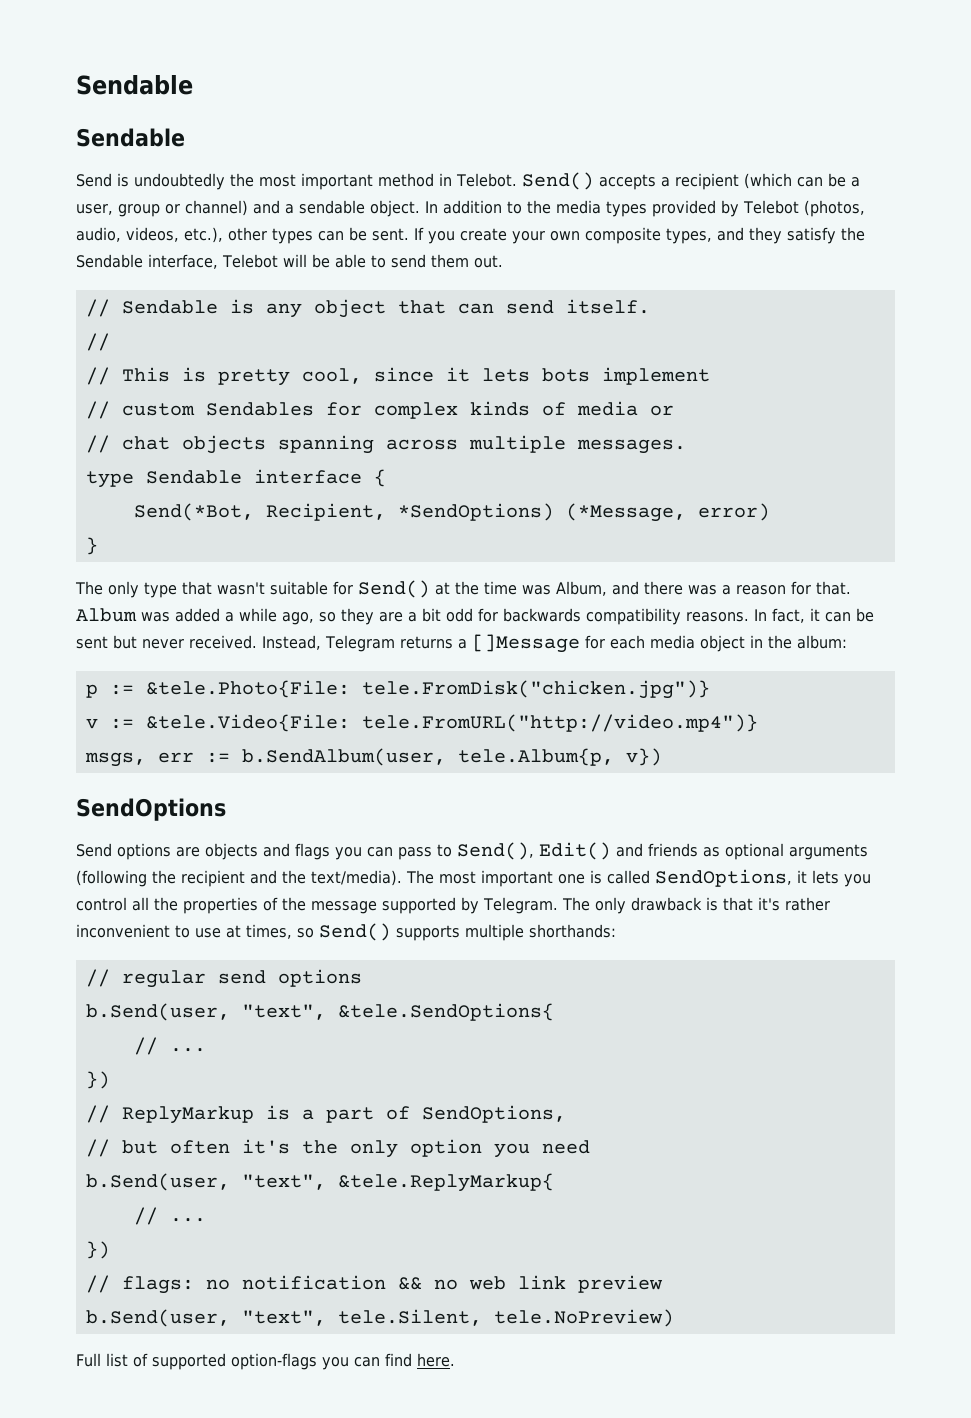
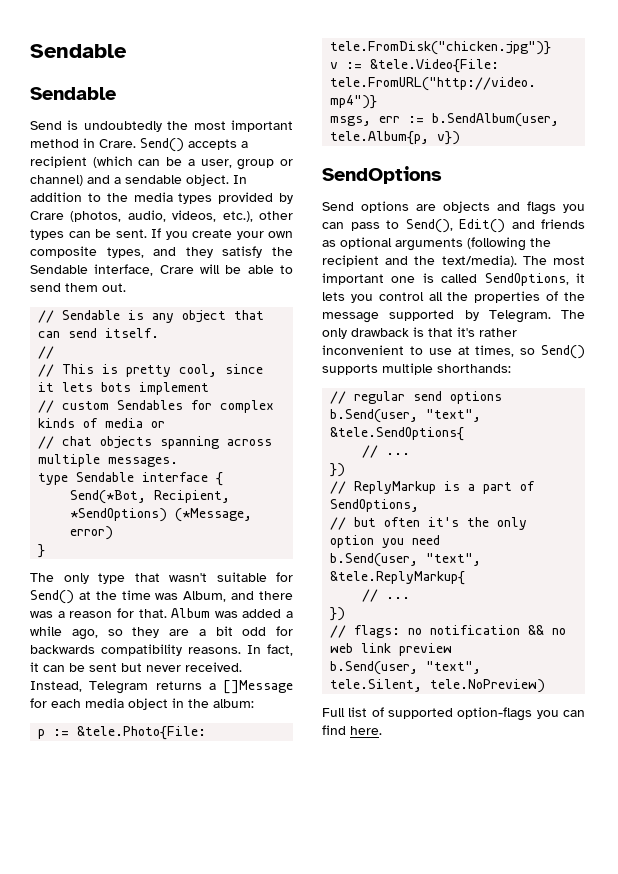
- Send is undoubtedly the most important method in Telebot.
+ Send is undoubtedly the most important method in Crare.
- In addition to the media types provided by Telebot (photos, audio, videos, etc.), other types can be sent.
+ In addition to the media types provided by Crare (photos, audio, videos, etc.), other types can be sent.
- If you create your own composite types, and they satisfy the Sendable interface, Telebot will be able to send them out.
+ If you create your own composite types, and they satisfy the Sendable interface, Crare will be able to send them out.

